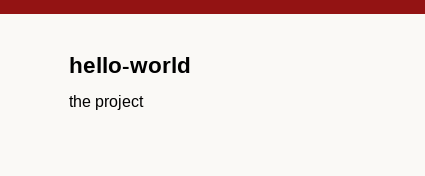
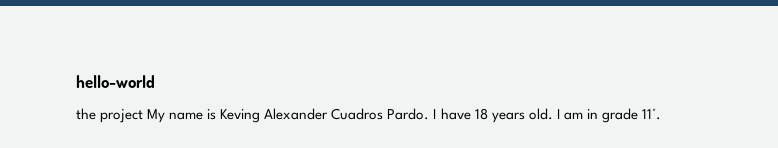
- the project
+ the project My name is Keving Alexander Cuadros Pardo. I have 18 years old. I am in grade 11°.

